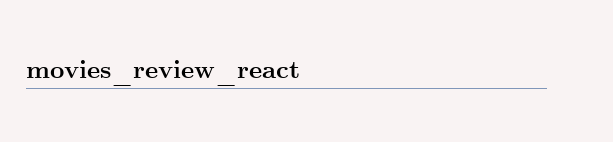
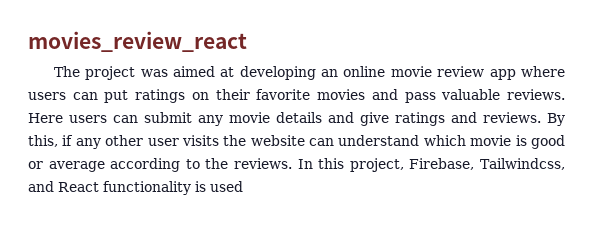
+ The project was aimed at developing an online movie review app where users can put ratings on their favorite movies and pass valuable reviews. Here users can submit any movie details and give ratings and reviews. By this, if any other user visits the website can understand which movie is good or average according to the reviews. In this project, Firebase, Tailwindcss, and React functionality is used

